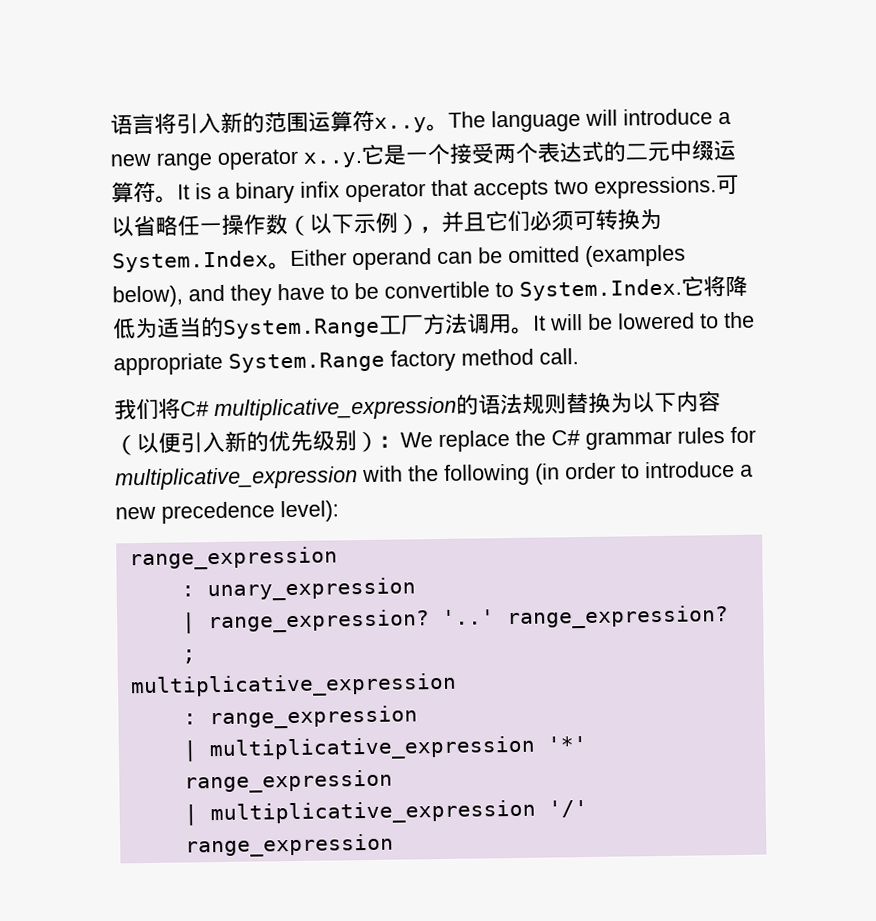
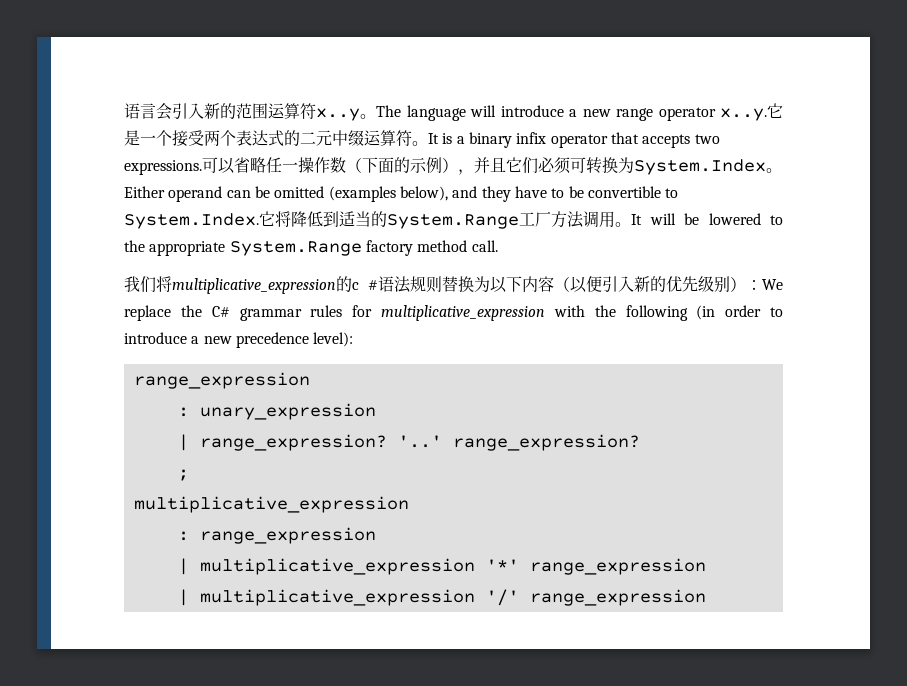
- 语言将引入新的范围运算符x..y。
+ 语言会引入新的范围运算符x..y。
- 可以省略任一操作数（以下示例），并且它们必须可转换为System.Index。
+ 可以省略任一操作数（下面的示例），并且它们必须可转换为System.Index。
- Either operand can be omitted (examples below), and they have to be convertible to System.Index.它将降低为适当的System.Range工厂方法调用。
+ Either operand can be omitted (examples below), and they have to be convertible to System.Index.它将降低到适当的System.Range工厂方法调用。
- 我们将C# multiplicative_expression的语法规则替换为以下内容（以便引入新的优先级别）：We replace the C# grammar rules for multiplicative_expression with the following (in order to introduce a new precedence level):
+ 我们将multiplicative_expression的c #语法规则替换为以下内容（以便引入新的优先级别）：We replace the C# grammar rules for multiplicative_expression with the following (in order to introduce a new precedence level):

